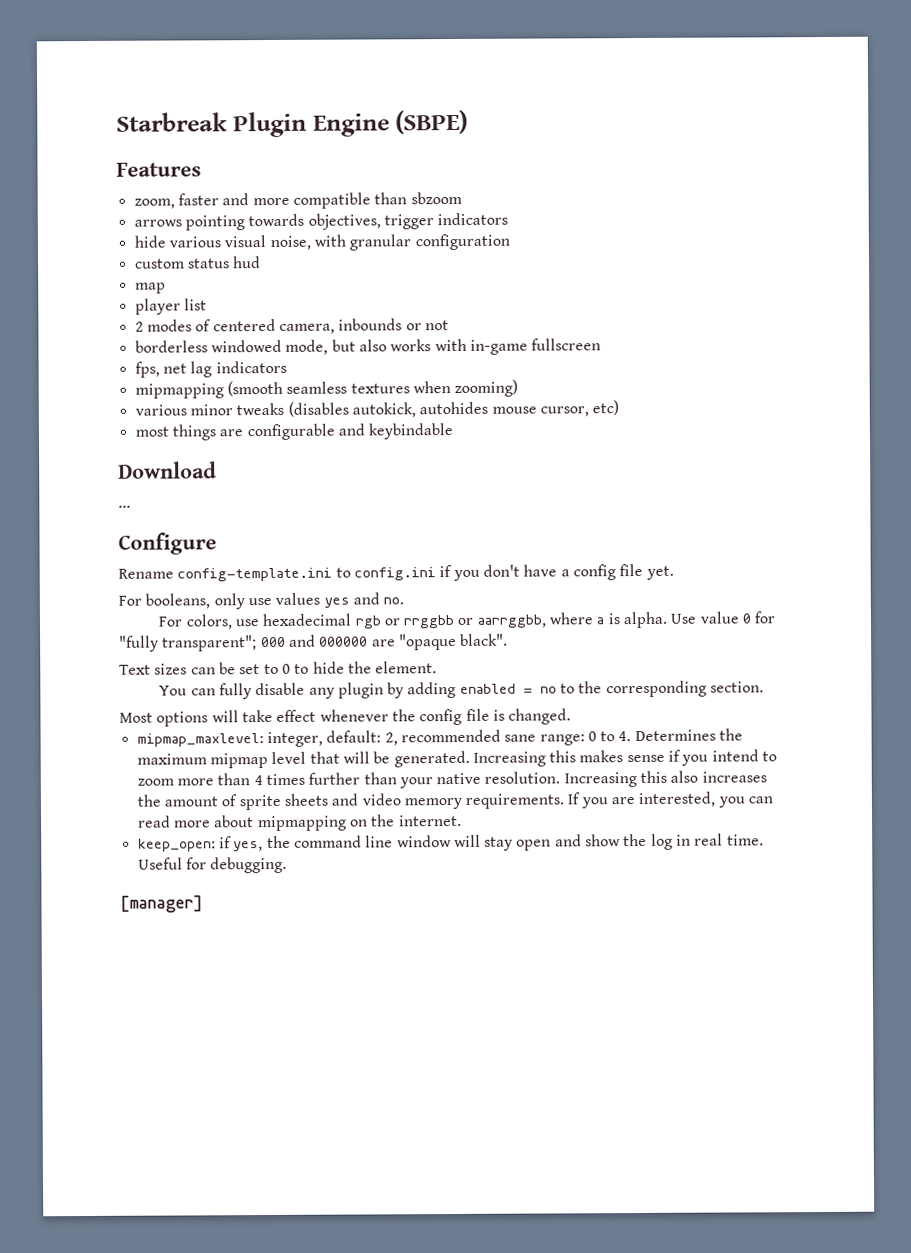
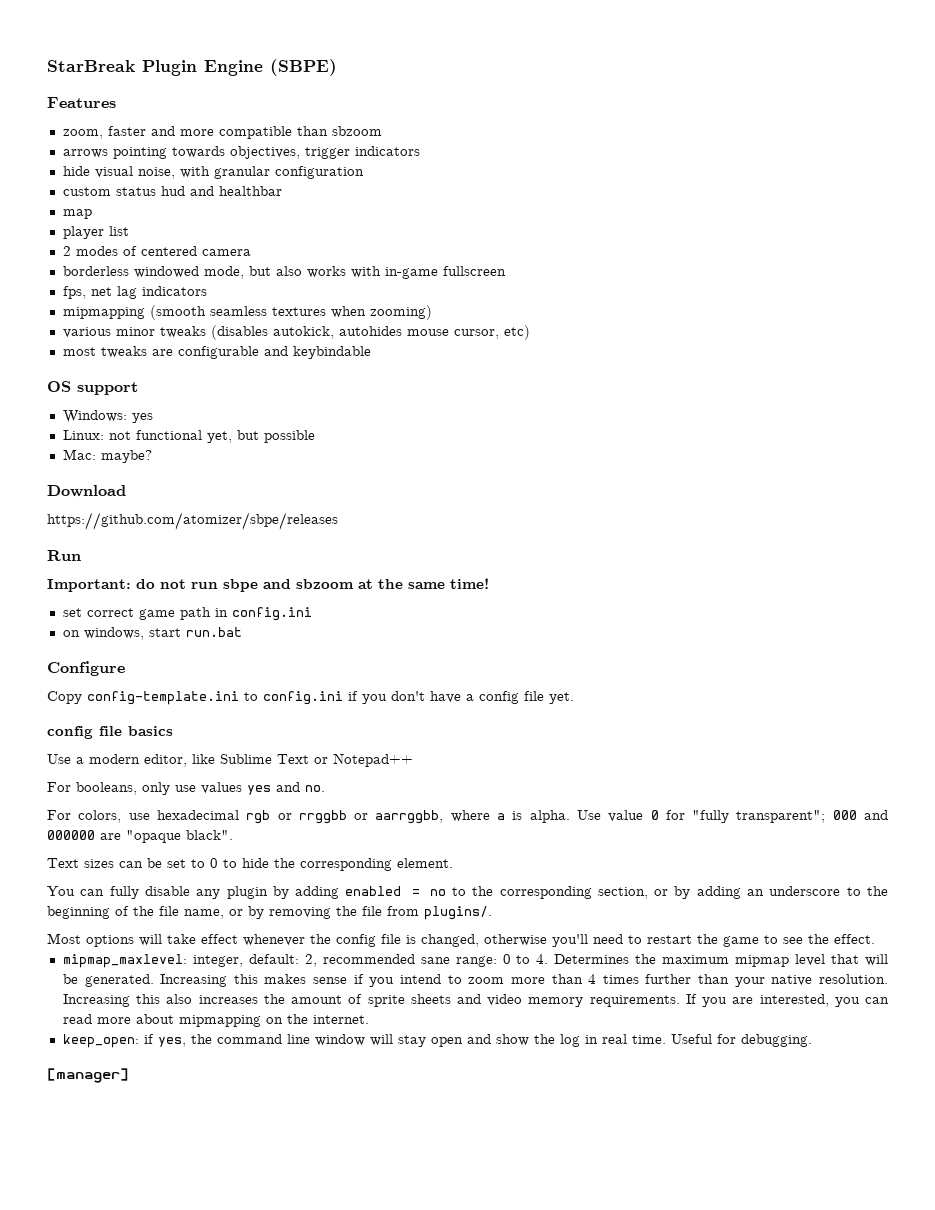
- Starbreak Plugin Engine (SBPE)
+ StarBreak Plugin Engine (SBPE)
- hide various visual noise, with granular configuration
+ hide visual noise, with granular configuration
- custom status hud
+ custom status hud and healthbar
- 2 modes of centered camera, inbounds or not
+ 2 modes of centered camera
- most things are configurable and keybindable
+ most tweaks are configurable and keybindable
+ OS support
+ Windows: yes
+ Linux: not functional yet, but possible
+ Mac: maybe?
  Download
- ...
+ https://github.com/atomizer/sbpe/releases
+ Run
+ Important: do not run sbpe and sbzoom at the same time!
+ set correct game path in config.ini
+ on windows, start run.bat
- Rename config-template.ini to config.ini if you don't have a config file yet.
+ Copy config-template.ini to config.ini if you don't have a config file yet.
+ config file basics
+ Use a modern editor, like Sublime Text or Notepad++
- Text sizes can be set to 0 to hide the element.
+ Text sizes can be set to 0 to hide the corresponding element.
- You can fully disable any plugin by adding enabled = no to the corresponding section.
+ You can fully disable any plugin by adding enabled = no to the corresponding section, or by adding an underscore to the beginning of the file name, or by removing the file from plugins/.
- Most options will take effect whenever the config file is changed.
+ Most options will take effect whenever the config file is changed, otherwise you'll need to restart the game to see the effect.

